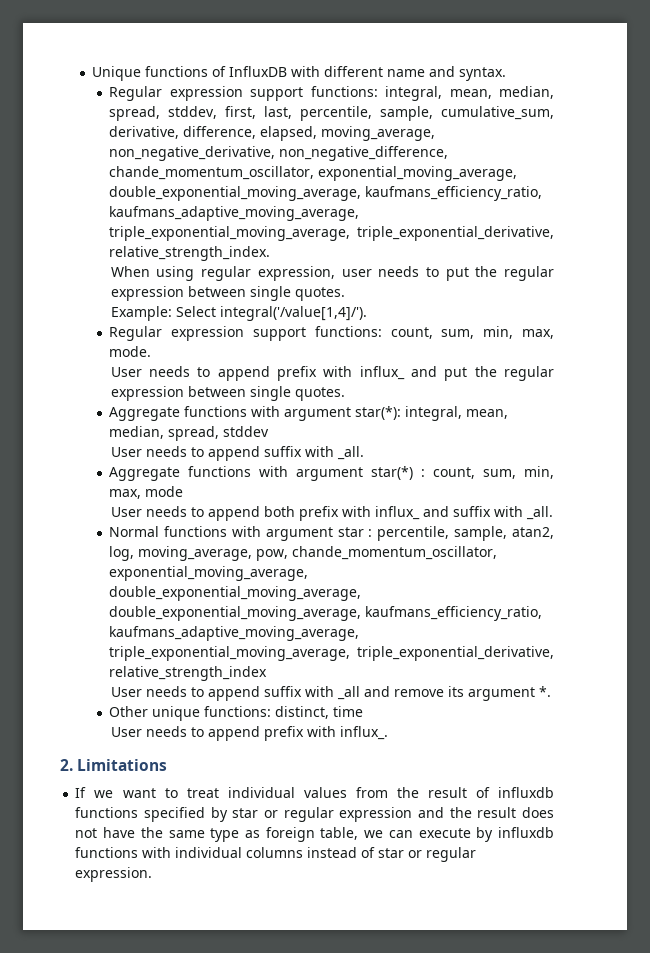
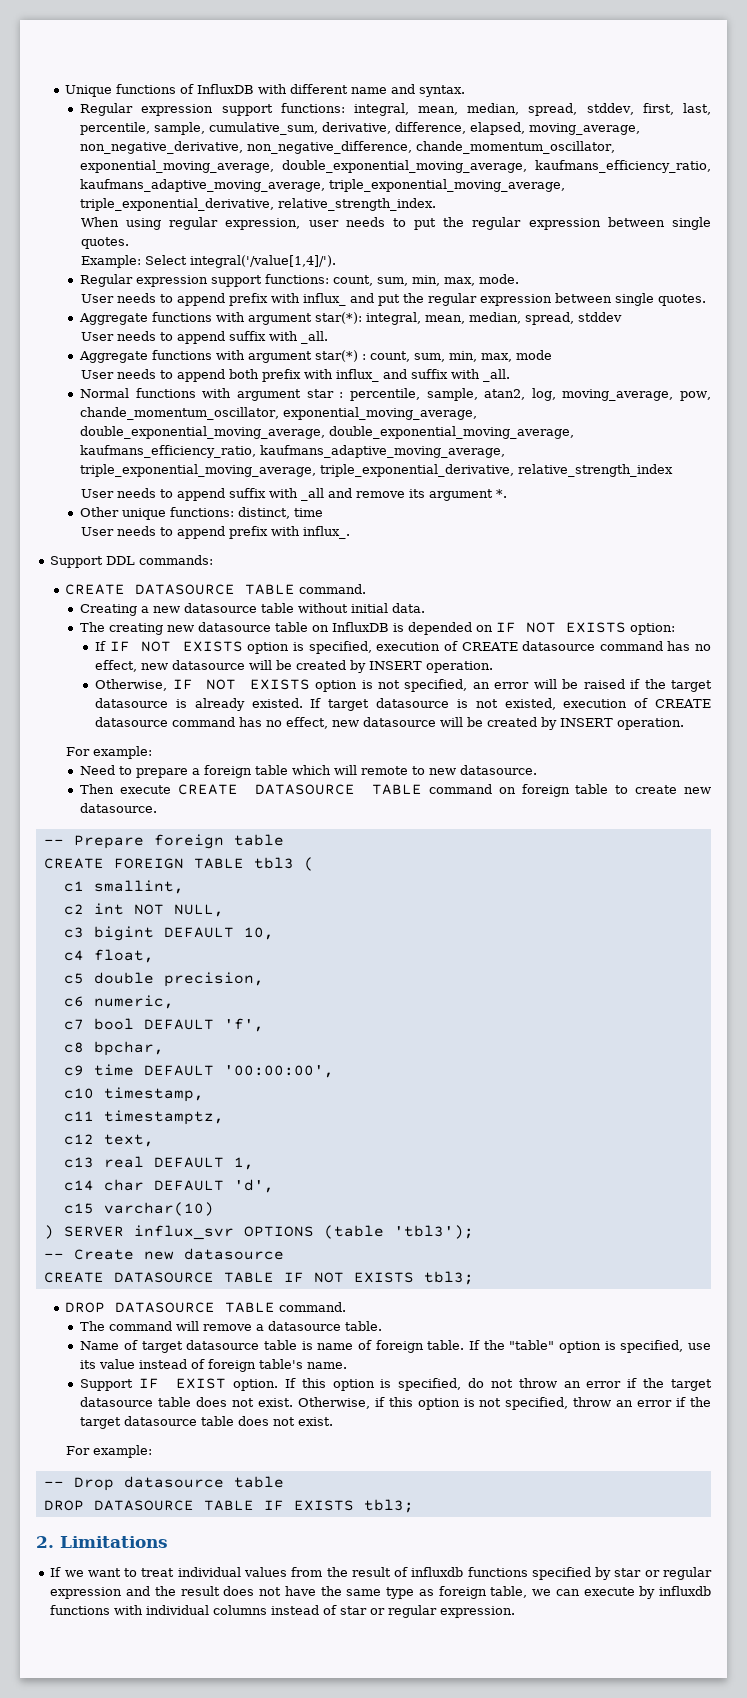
+ Support DDL commands:
+ CREATE DATASOURCE TABLE command.
+ Creating a new datasource table without initial data.
+ The creating new datasource table on InfluxDB is depended on IF NOT EXISTS option:
+ If IF NOT EXISTS option is specified, execution of CREATE datasource command has no effect, new datasource will be created by INSERT operation.
+ Otherwise, IF NOT EXISTS option is not specified, an error will be raised if the target datasource is already existed. If target datasource is not existed, execution of CREATE datasource command has no effect, new datasource will be created by INSERT operation.
+ For example:
+ Need to prepare a foreign table which will remote to new datasource.
+ Then execute CREATE DATASOURCE TABLE command on foreign table to create new datasource.
+ -- Prepare foreign table
+ CREATE FOREIGN TABLE tbl3 (
+ c1 smallint,
+ c2 int NOT NULL,
+ c3 bigint DEFAULT 10,
+ c4 float,
+ c5 double precision,
+ c6 numeric,
+ c7 bool DEFAULT 'f',
+ c8 bpchar,
+ c9 time DEFAULT '00:00:00',
+ c10 timestamp,
+ c11 timestamptz,
+ c12 text,
+ c13 real DEFAULT 1,
+ c14 char DEFAULT 'd',
+ c15 varchar(10)
+ ) SERVER influx_svr OPTIONS (table 'tbl3');
+ -- Create new datasource
+ CREATE DATASOURCE TABLE IF NOT EXISTS tbl3;
+ DROP DATASOURCE TABLE command.
+ The command will remove a datasource table.
+ Name of target datasource table is name of foreign table. If the "table" option is specified, use its value instead of foreign table's name.
+ Support IF EXIST option. If this option is specified, do not throw an error if the target datasource table does not exist. Otherwise, if this option is not specified, throw an error if the target datasource table does not exist.
+ For example:
+ -- Drop datasource table
+ DROP DATASOURCE TABLE IF EXISTS tbl3;

